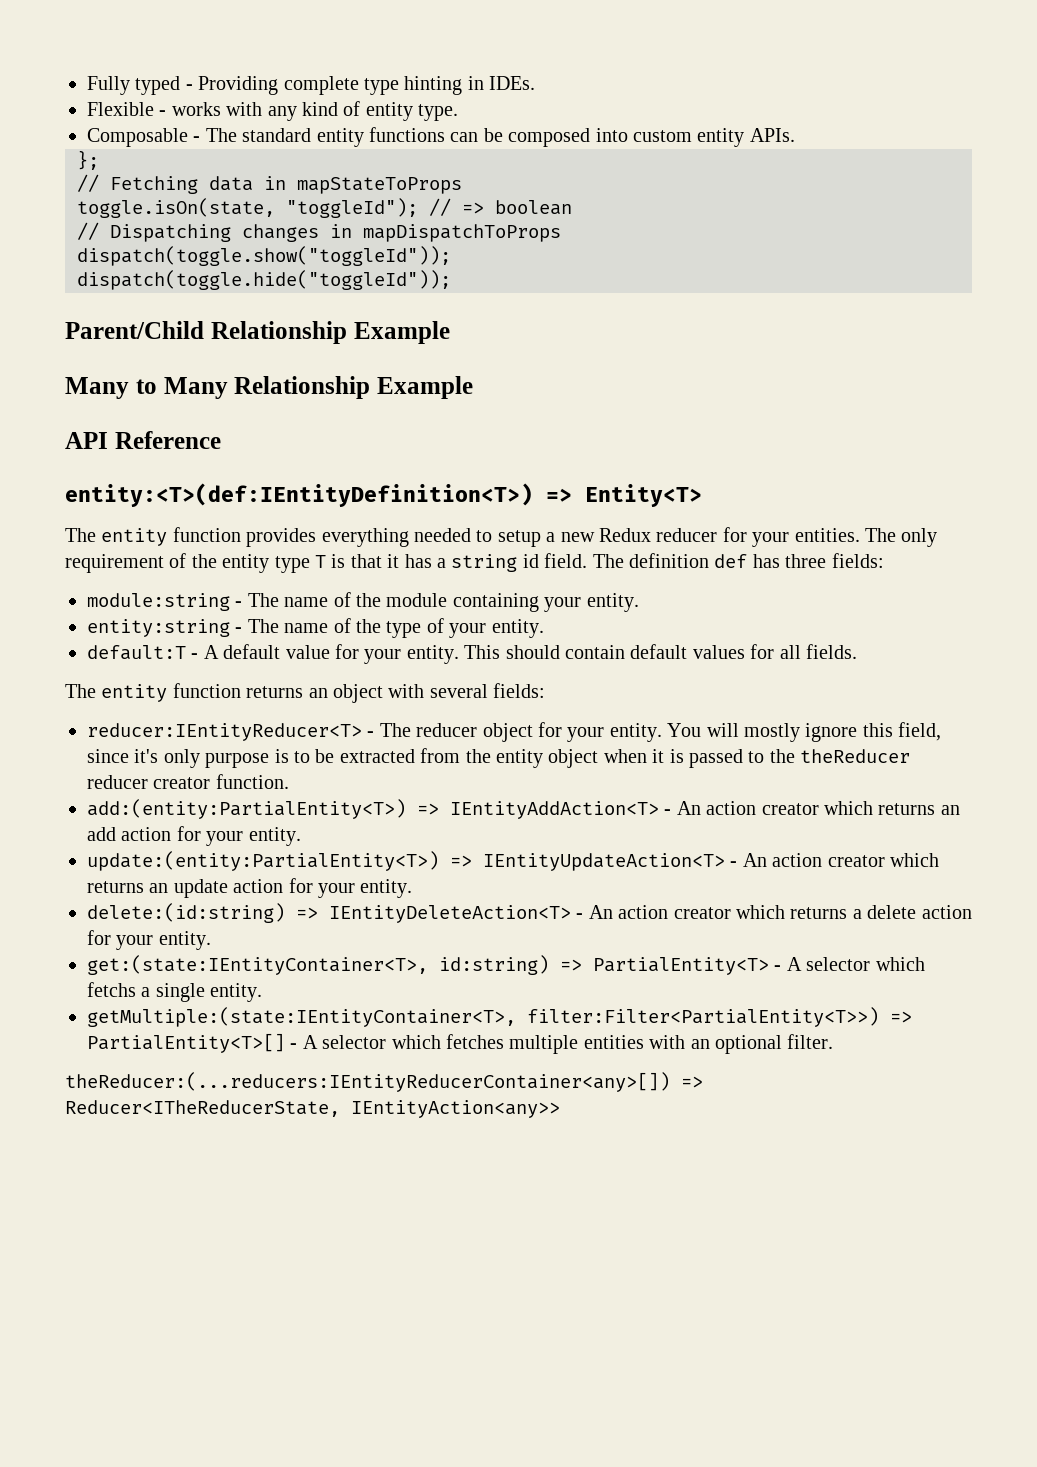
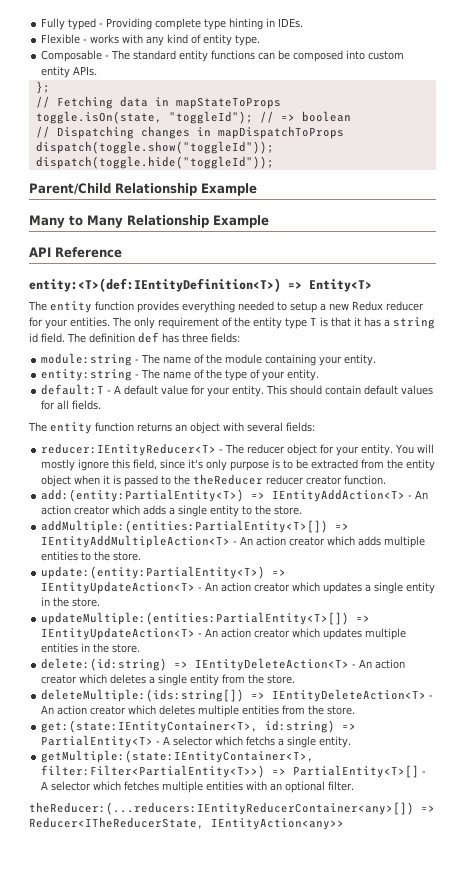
- add:(entity:PartialEntity<T>) => IEntityAddAction<T> - An action creator which returns an add action for your entity.
+ add:(entity:PartialEntity<T>) => IEntityAddAction<T> - An action creator which adds a single entity to the store.
+ addMultiple:(entities:PartialEntity<T>[]) => IEntityAddMultipleAction<T> - An action creator which adds multiple entities to the store.
- update:(entity:PartialEntity<T>) => IEntityUpdateAction<T> - An action creator which returns an update action for your entity.
+ update:(entity:PartialEntity<T>) => IEntityUpdateAction<T> - An action creator which updates a single entity in the store.
+ updateMultiple:(entities:PartialEntity<T>[]) => IEntityUpdateAction<T> - An action creator which updates multiple entities in the store.
- delete:(id:string) => IEntityDeleteAction<T> - An action creator which returns a delete action for your entity.
+ delete:(id:string) => IEntityDeleteAction<T> - An action creator which deletes a single entity from the store.
+ deleteMultiple:(ids:string[]) => IEntityDeleteAction<T> - An action creator which deletes multiple entities from the store.

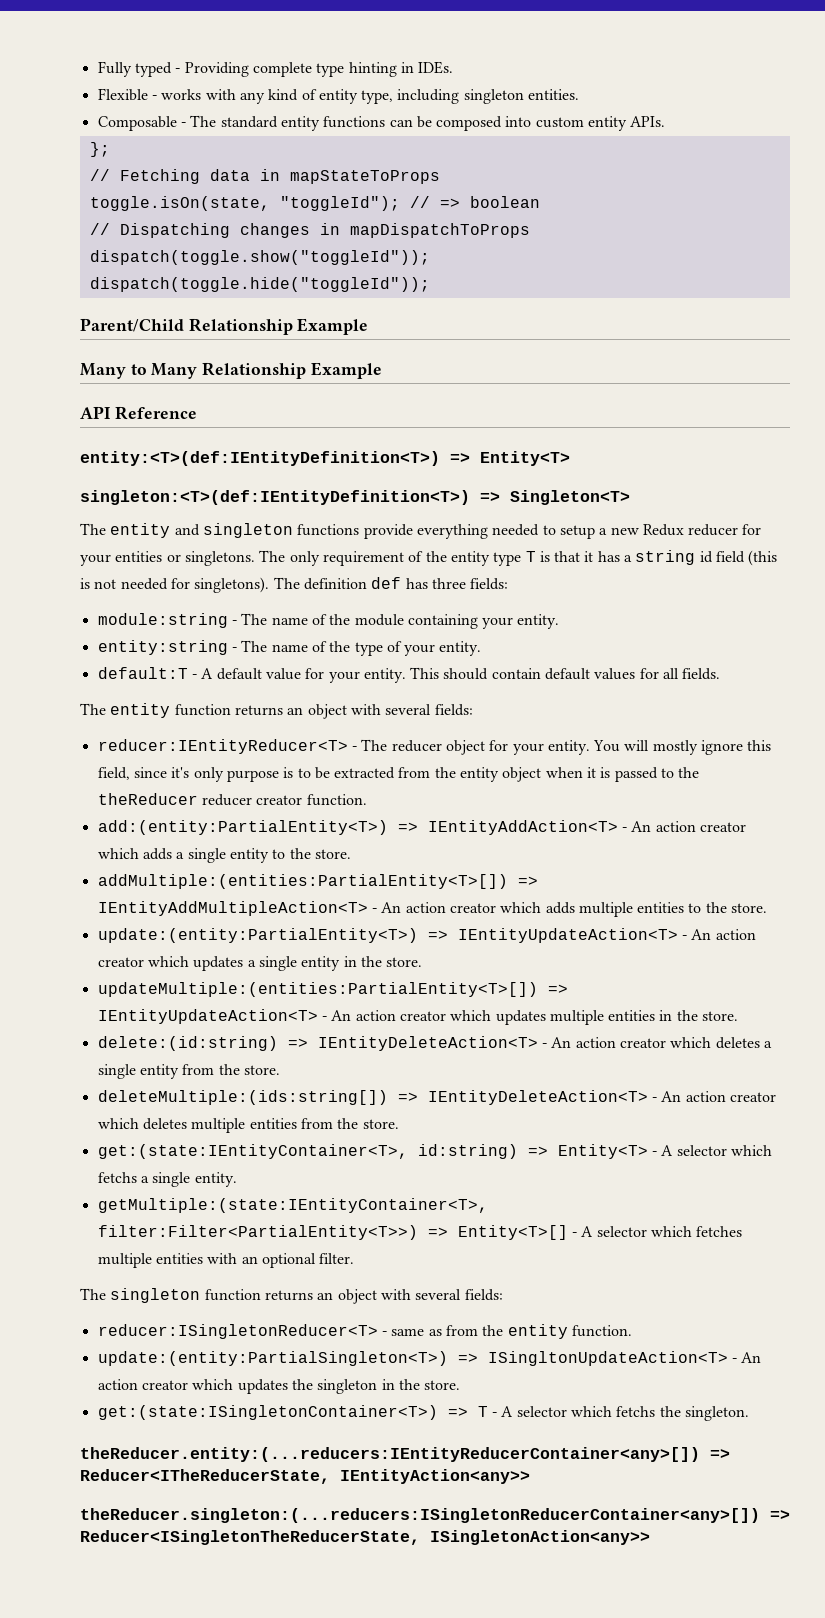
- Flexible - works with any kind of entity type.
+ Flexible - works with any kind of entity type, including singleton entities.
- The entity function provides everything needed to setup a new Redux reducer for your entities.
+ singleton:<T>(def:IEntityDefinition<T>) => Singleton<T>
+ The entity and singleton functions provide everything needed to setup a new Redux reducer for your entities or singletons.
- The only requirement of the entity type T is that it has a string id field.
+ The only requirement of the entity type T is that it has a string id field (this is not needed for singletons).
- get:(state:IEntityContainer<T>, id:string) => PartialEntity<T> - A selector which fetchs a single entity.
+ get:(state:IEntityContainer<T>, id:string) => Entity<T> - A selector which fetchs a single entity.
- getMultiple:(state:IEntityContainer<T>, filter:Filter<PartialEntity<T>>) => PartialEntity<T>[] - A selector which fetches multiple entities with an optional filter.
+ getMultiple:(state:IEntityContainer<T>, filter:Filter<PartialEntity<T>>) => Entity<T>[] - A selector which fetches multiple entities with an optional filter.
- theReducer:(...reducers:IEntityReducerContainer<any>[]) => Reducer<ITheReducerState, IEntityAction<any>>
+ The singleton function returns an object with several fields:
+ reducer:ISingletonReducer<T> - same as from the entity function.
+ update:(entity:PartialSingleton<T>) => ISingltonUpdateAction<T> - An action creator which updates the singleton in the store.
+ get:(state:ISingletonContainer<T>) => T - A selector which fetchs the singleton.
+ theReducer.entity:(...reducers:IEntityReducerContainer<any>[]) => Reducer<ITheReducerState, IEntityAction<any>>
+ theReducer.singleton:(...reducers:ISingletonReducerContainer<any>[]) => Reducer<ISingletonTheReducerState, ISingletonAction<any>>

